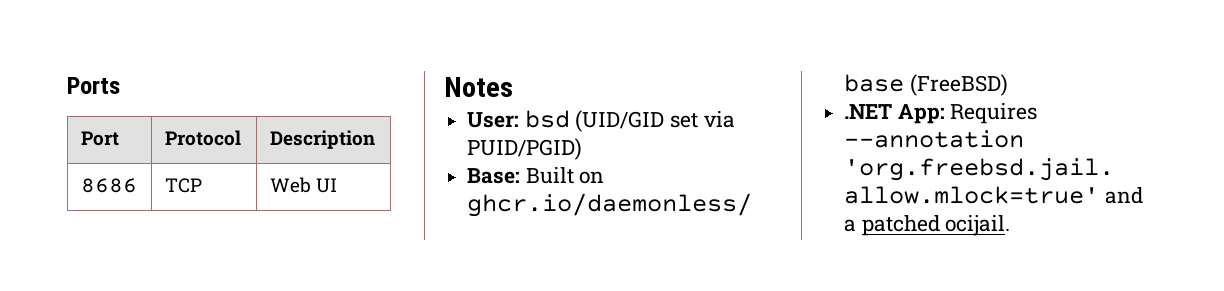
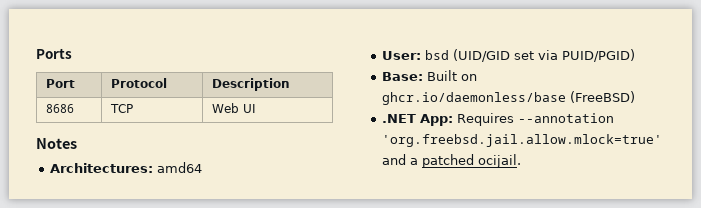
+ Architectures: amd64

